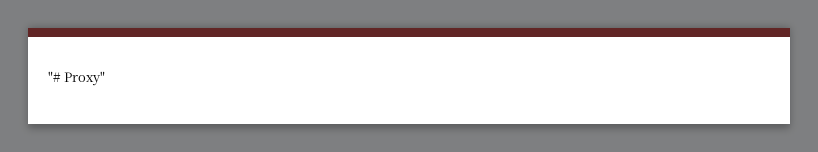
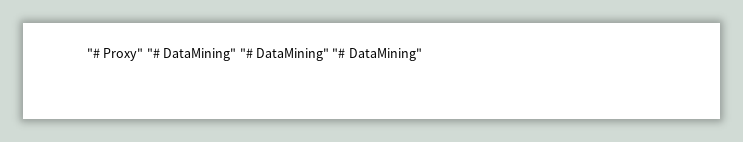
- "# Proxy"
+ "# Proxy" "# DataMining" "# DataMining" "# DataMining"

